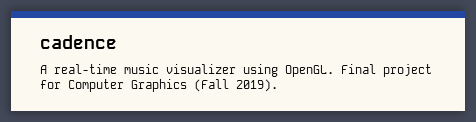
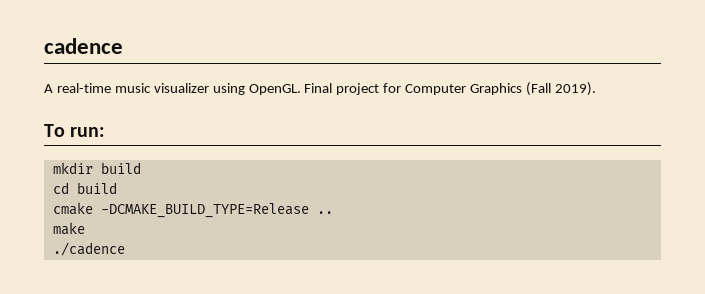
+ To run:
+ mkdir build
+ cd build
+ cmake -DCMAKE_BUILD_TYPE=Release ..
+ make
+ ./cadence

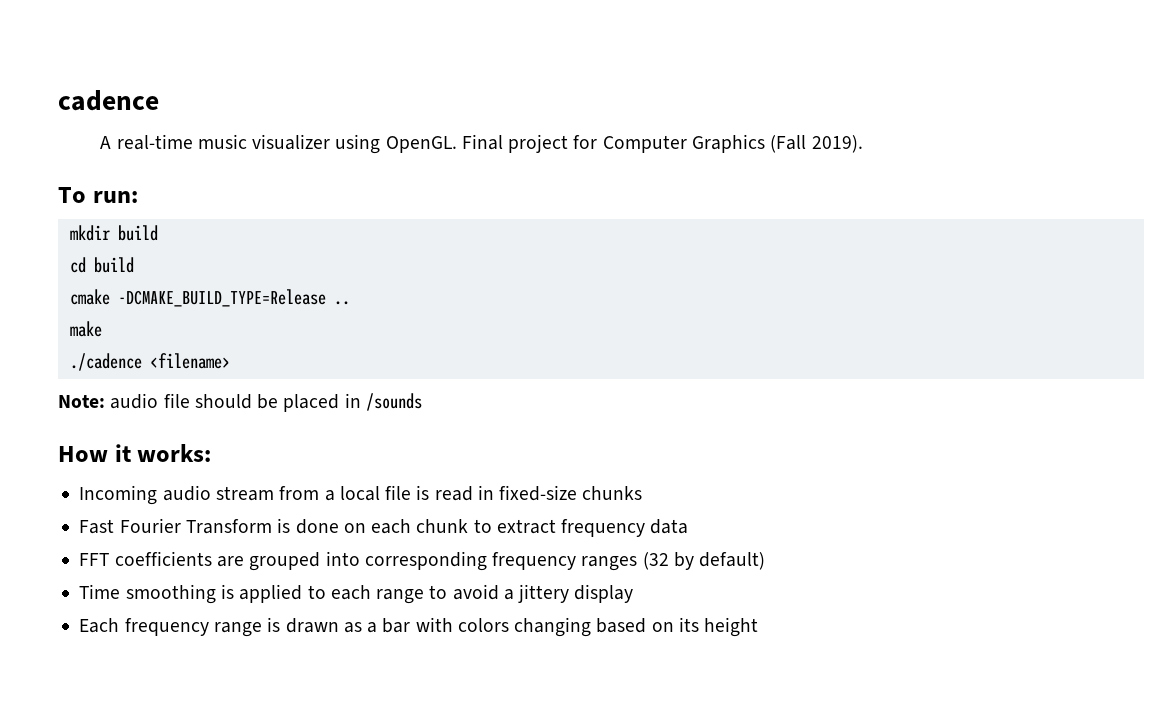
- ./cadence
+ ./cadence <filename>
+ Note: audio file should be placed in /sounds
+ How it works:
+ Incoming audio stream from a local file is read in fixed-size chunks
+ Fast Fourier Transform is done on each chunk to extract frequency data
+ FFT coefficients are grouped into corresponding frequency ranges (32 by default)
+ Time smoothing is applied to each range to avoid a jittery display
+ Each frequency range is drawn as a bar with colors changing based on its height

